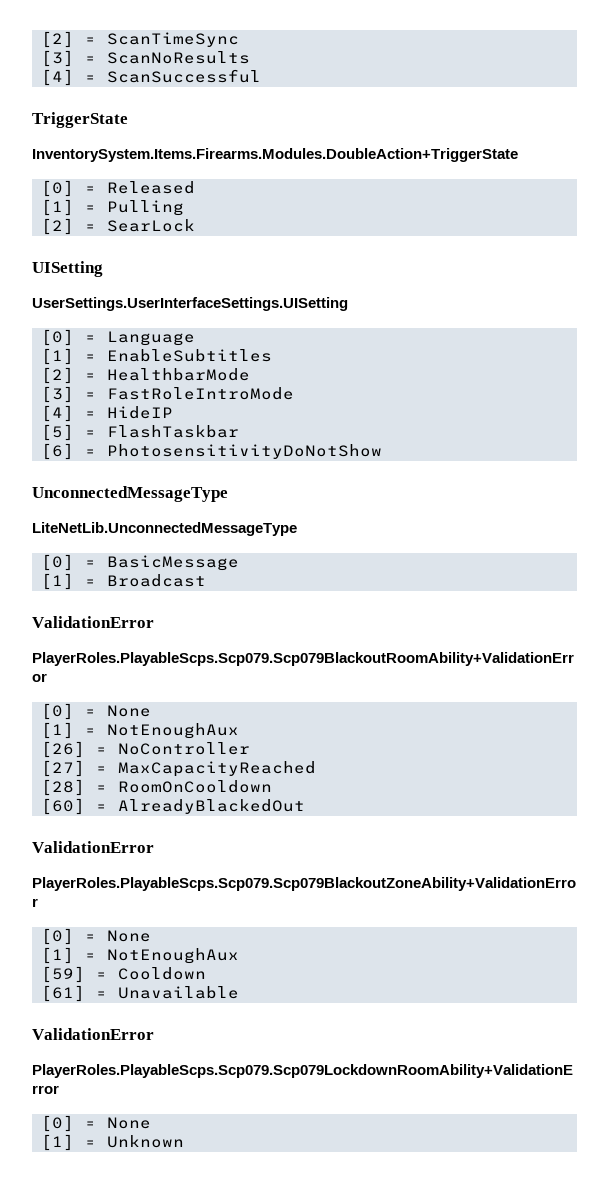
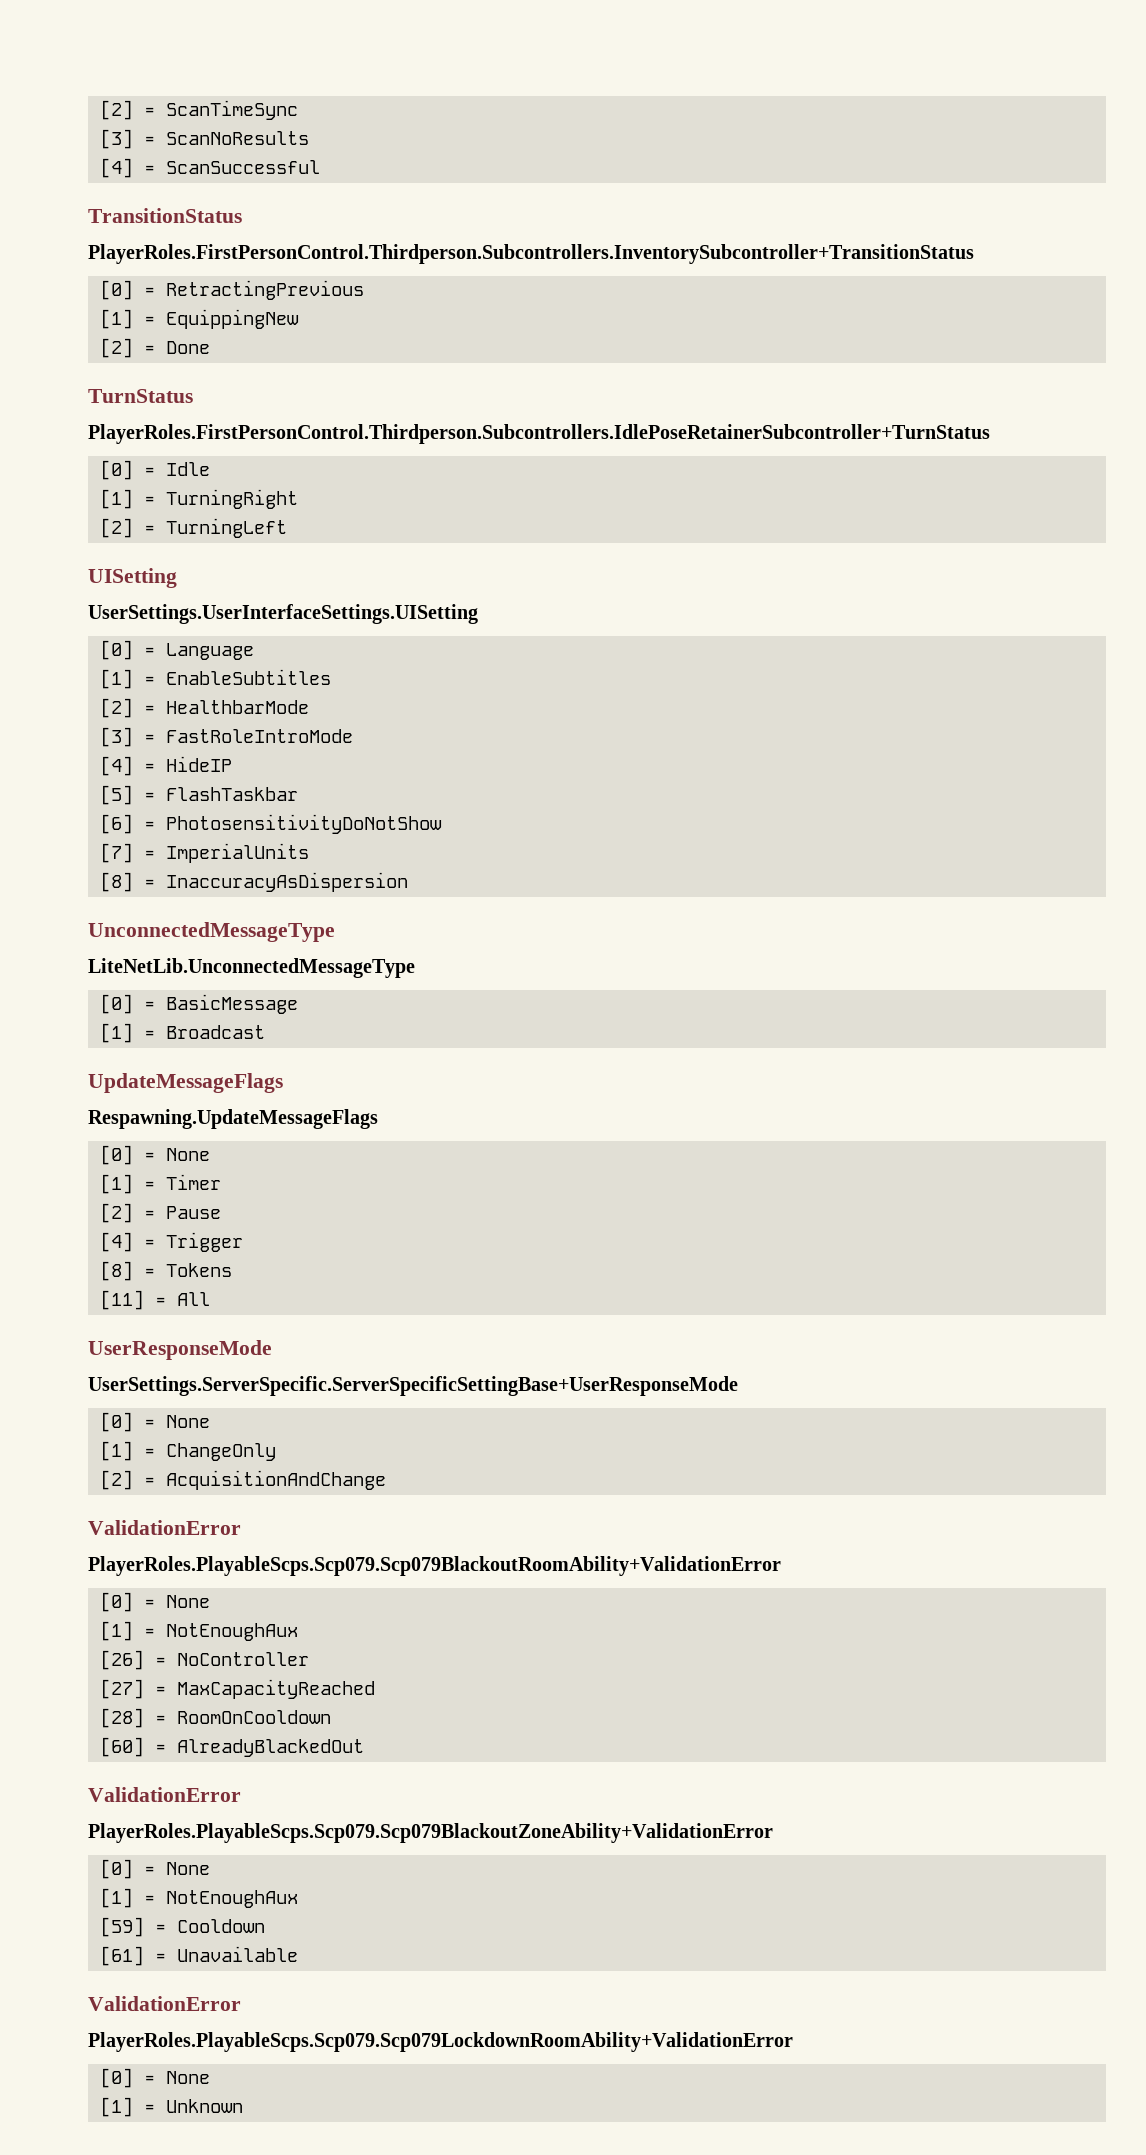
- TriggerState
- InventorySystem.Items.Firearms.Modules.DoubleAction+TriggerState
- [0] = Released
- [1] = Pulling
- [2] = SearLock
+ TransitionStatus
+ PlayerRoles.FirstPersonControl.Thirdperson.Subcontrollers.InventorySubcontroller+TransitionStatus
+ [0] = RetractingPrevious
+ [1] = EquippingNew
+ [2] = Done
+ TurnStatus
+ PlayerRoles.FirstPersonControl.Thirdperson.Subcontrollers.IdlePoseRetainerSubcontroller+TurnStatus
+ [0] = Idle
+ [1] = TurningRight
+ [2] = TurningLeft
+ [7] = ImperialUnits
+ [8] = InaccuracyAsDispersion
+ UpdateMessageFlags
+ Respawning.UpdateMessageFlags
+ [0] = None
+ [1] = Timer
+ [2] = Pause
+ [4] = Trigger
+ [8] = Tokens
+ [11] = All
+ UserResponseMode
+ UserSettings.ServerSpecific.ServerSpecificSettingBase+UserResponseMode
+ [0] = None
+ [1] = ChangeOnly
+ [2] = AcquisitionAndChange

